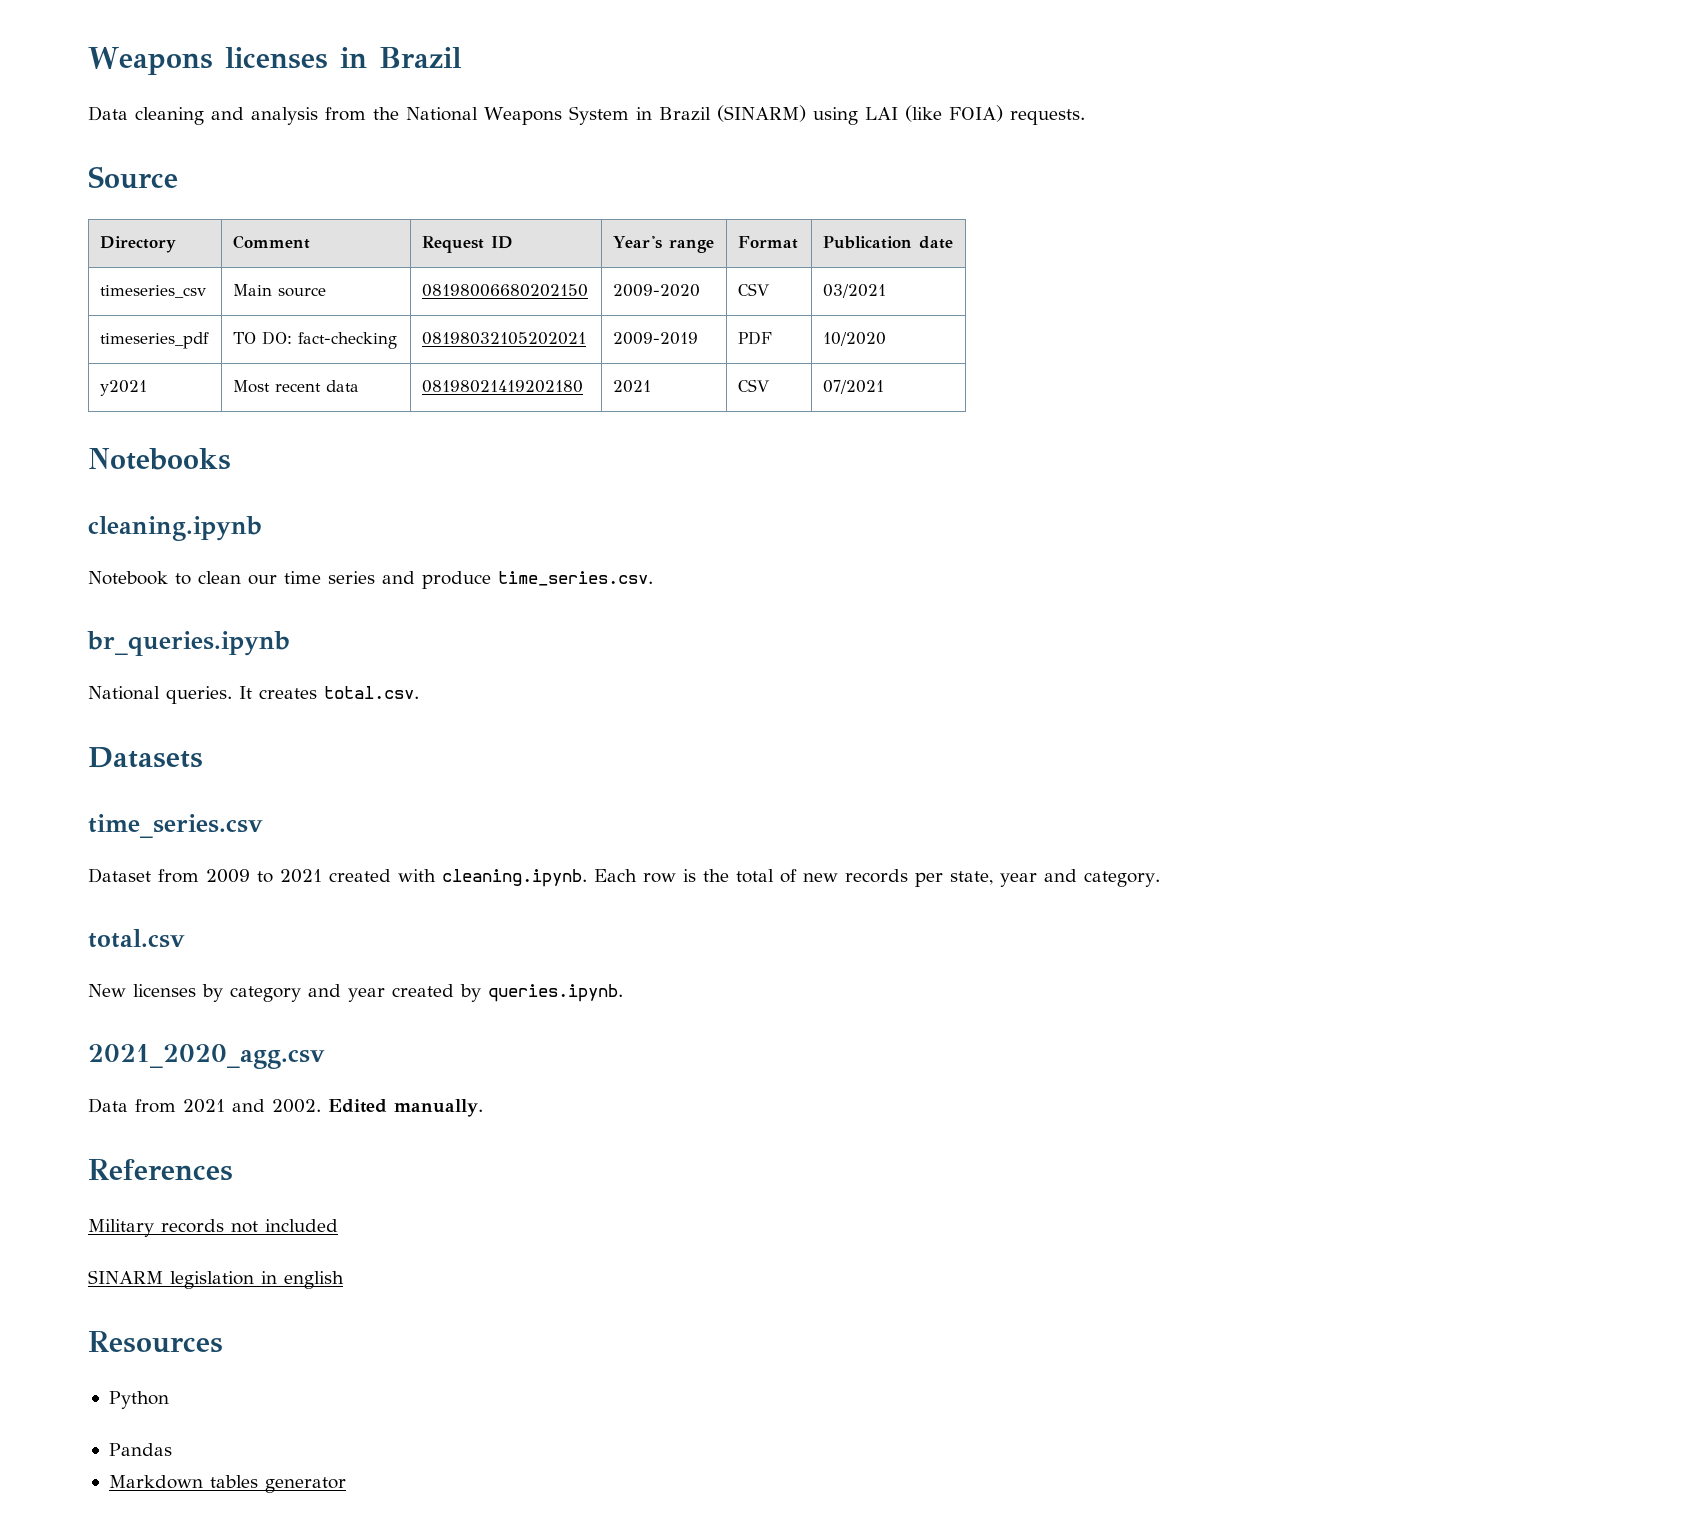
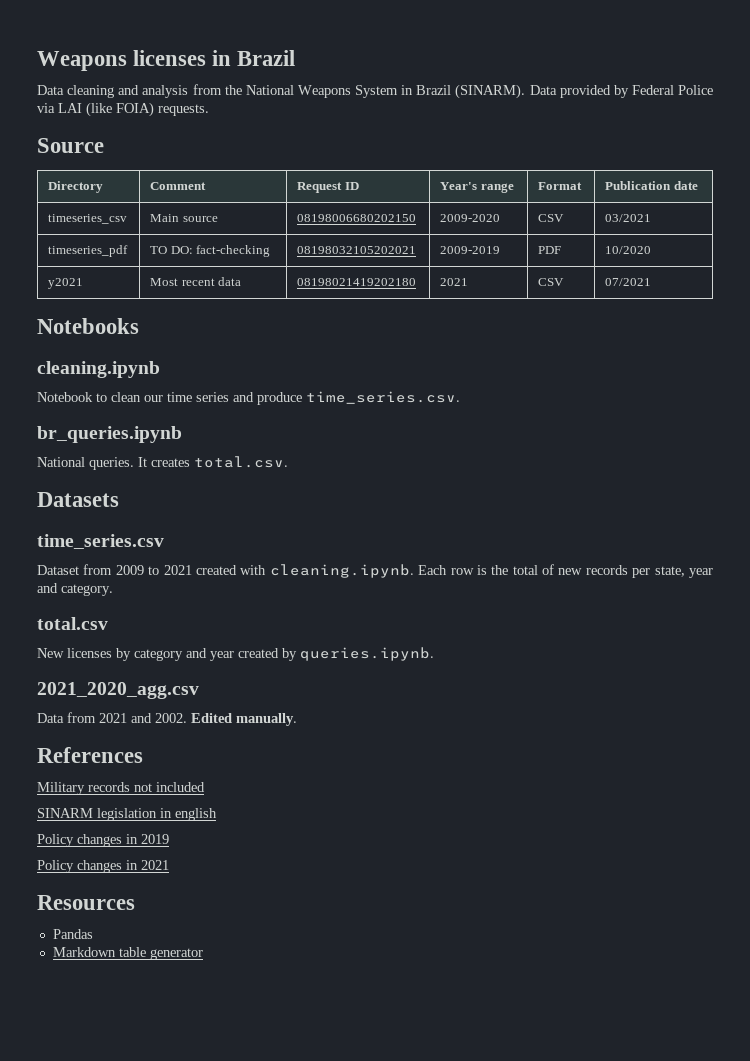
- Data cleaning and analysis from the National Weapons System in Brazil (SINARM) using LAI (like FOIA) requests.
+ Data cleaning and analysis from the National Weapons System in Brazil (SINARM). Data provided by Federal Police via LAI (like FOIA) requests.
+ Policy changes in 2019
+ Policy changes in 2021
- Python
- Markdown tables generator
+ Markdown table generator

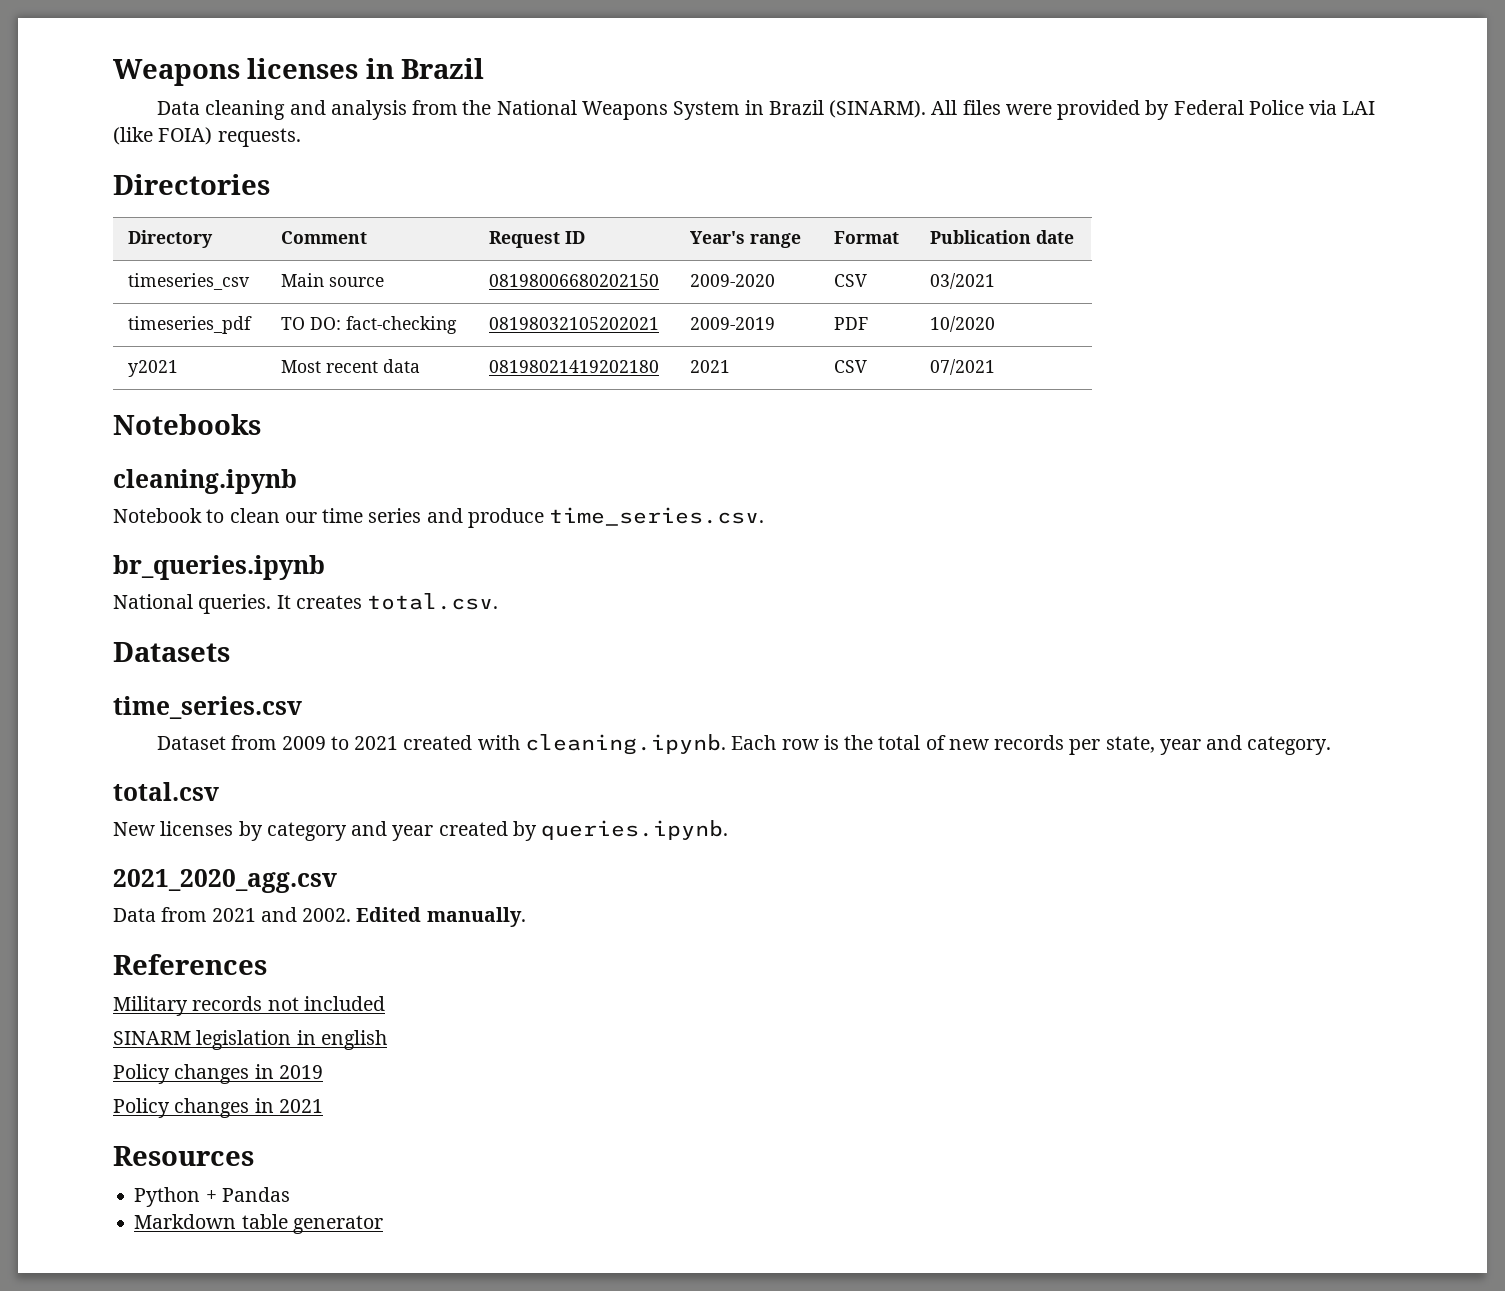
- Data provided by Federal Police via LAI (like FOIA) requests.
+ All files were provided by Federal Police via LAI (like FOIA) requests.
- Source
+ Directories
- Pandas
+ Python + Pandas

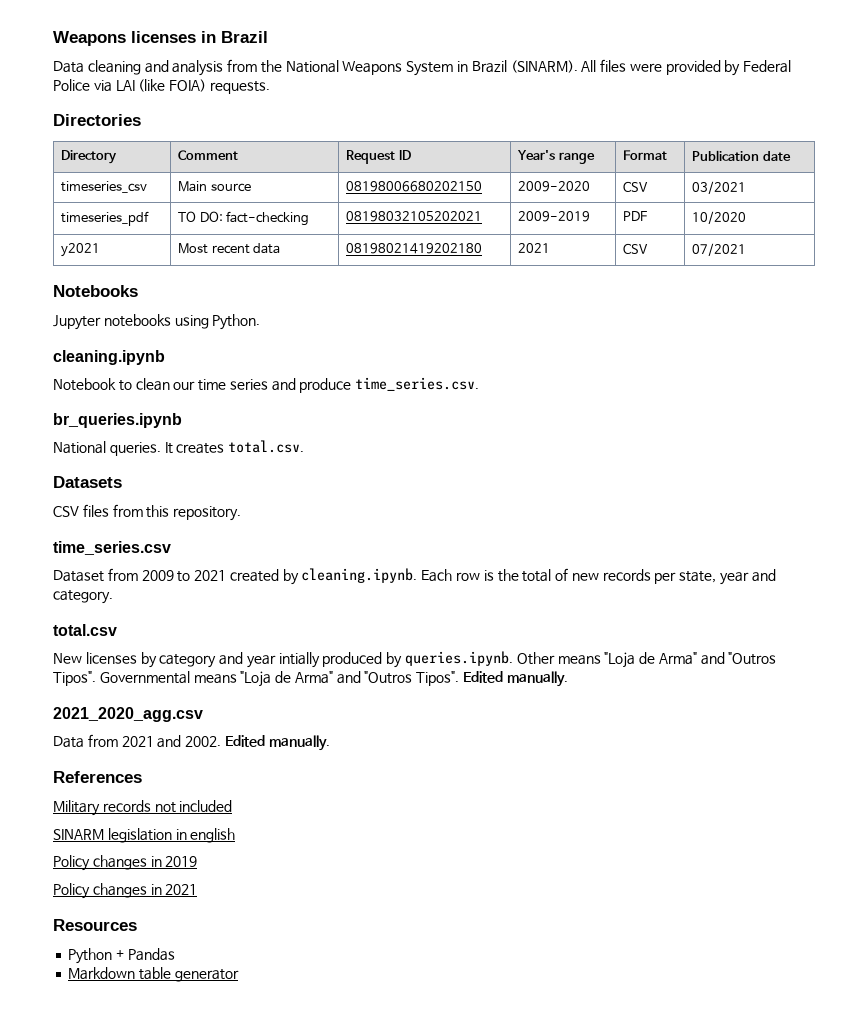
+ Jupyter notebooks using Python.
+ CSV files from this repository.
- Dataset from 2009 to 2021 created with cleaning.ipynb. Each row is the total of new records per state, year and category.
+ Dataset from 2009 to 2021 created by cleaning.ipynb. Each row is the total of new records per state, year and category.
- New licenses by category and year created by queries.ipynb.
+ New licenses by category and year intially produced by queries.ipynb. Other means "Loja de Arma" and "Outros Tipos". Governmental means "Loja de Arma" and "Outros Tipos". Edited manually.

